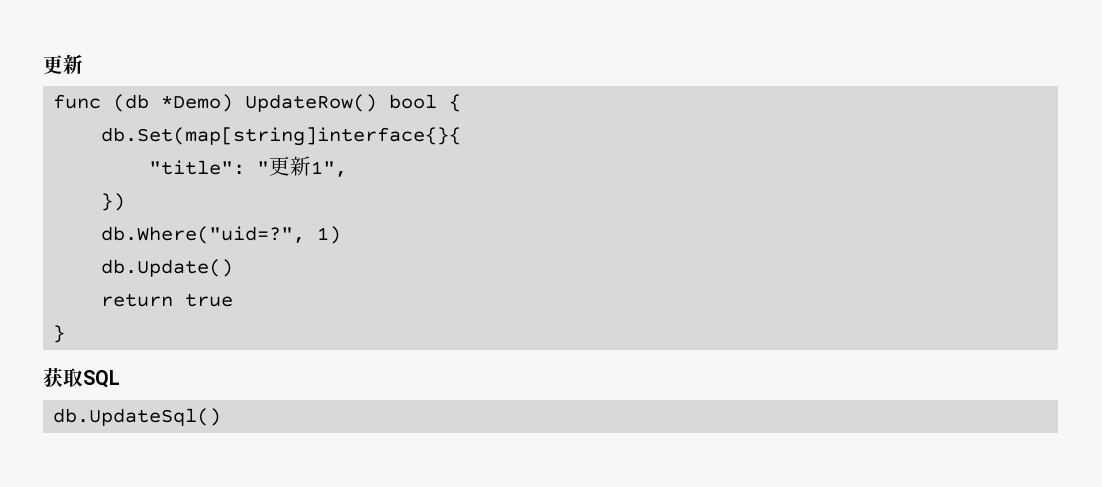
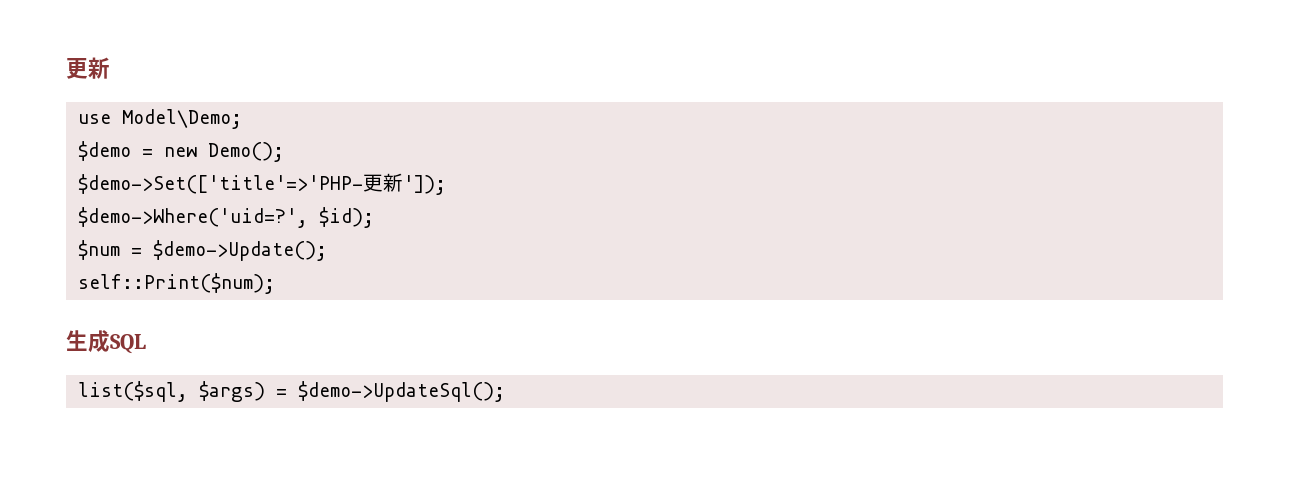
- func (db *Demo) UpdateRow() bool {
- db.Set(map[string]interface{}{
- "title": "更新1",
- })
- db.Where("uid=?", 1)
- db.Update()
- return true
- }
- 获取SQL
- db.UpdateSql()
+ use Model\Demo;
+ $demo = new Demo();
+ $demo->Set(['title'=>'PHP-更新']);
+ $demo->Where('uid=?', $id);
+ $num = $demo->Update();
+ self::Print($num);
+ 生成SQL
+ list($sql, $args) = $demo->UpdateSql();

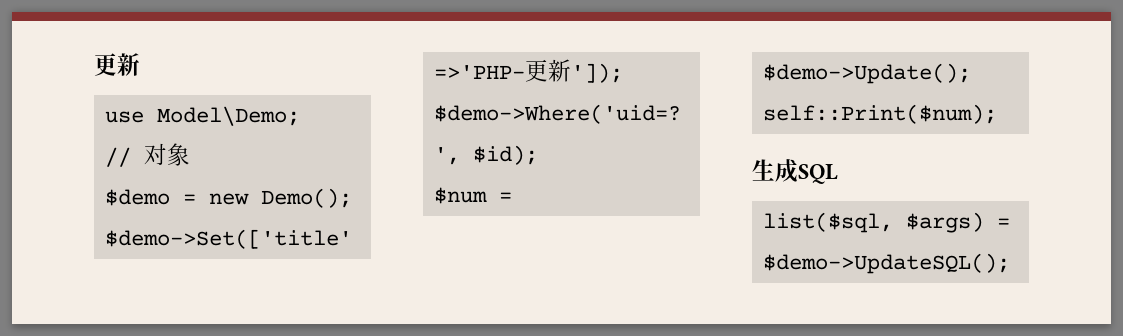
+ // 对象
- list($sql, $args) = $demo->UpdateSql();
+ list($sql, $args) = $demo->UpdateSQL();

